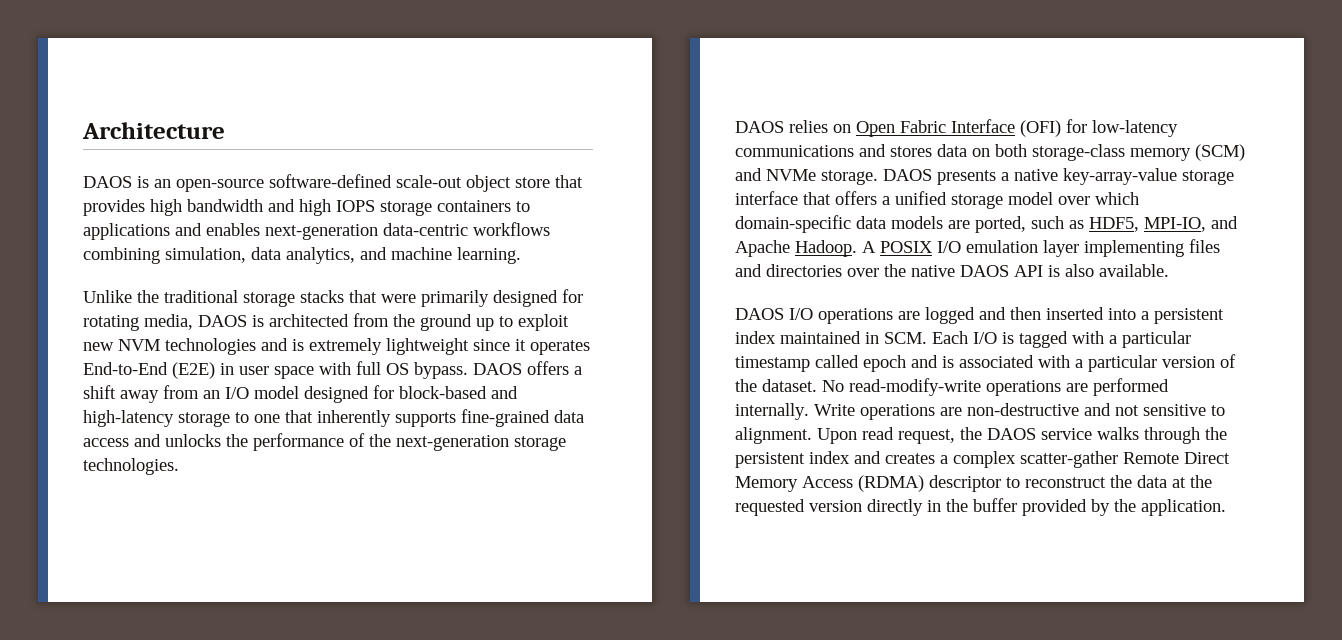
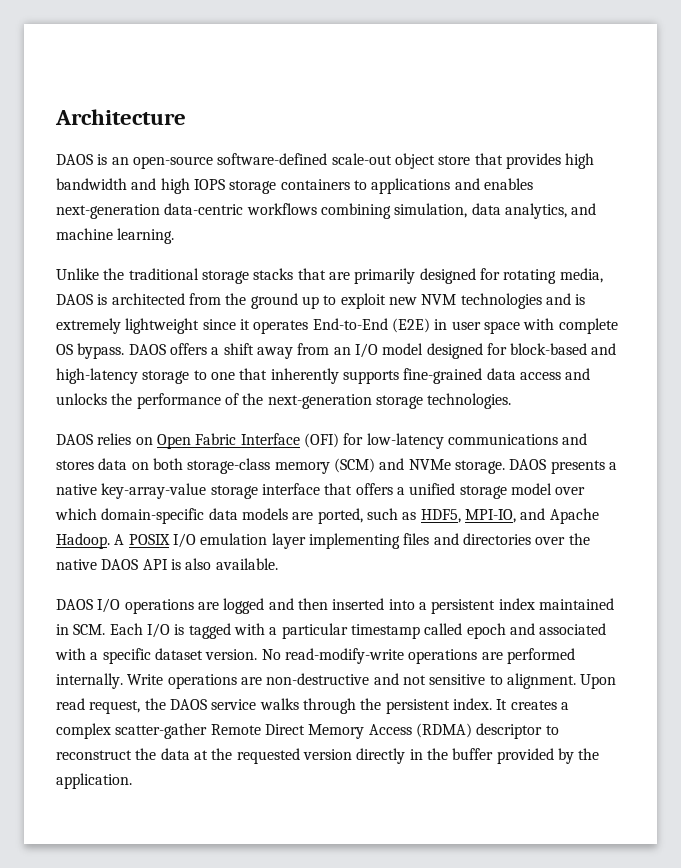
- Unlike the traditional storage stacks that were primarily designed for rotating media, DAOS is architected from the ground up to exploit new NVM technologies and is extremely lightweight since it operates End-to-End (E2E) in user space with full OS bypass.
+ Unlike the traditional storage stacks that are primarily designed for rotating media, DAOS is architected from the ground up to exploit new NVM technologies and is extremely lightweight since it operates End-to-End (E2E) in user space with complete OS bypass.
- DAOS I/O operations are logged and then inserted into a persistent index maintained in SCM. Each I/O is tagged with a particular timestamp called epoch and is associated with a particular version of the dataset.
+ DAOS I/O operations are logged and then inserted into a persistent index maintained in SCM. Each I/O is tagged with a particular timestamp called epoch and associated with a specific dataset version.
- Upon read request, the DAOS service walks through the persistent index and creates a complex scatter-gather Remote Direct Memory Access (RDMA) descriptor to reconstruct the data at the requested version directly in the buffer provided by the application.
+ Upon read request, the DAOS service walks through the persistent index. It creates a complex scatter-gather Remote Direct Memory Access (RDMA) descriptor to reconstruct the data at the requested version directly in the buffer provided by the application.

